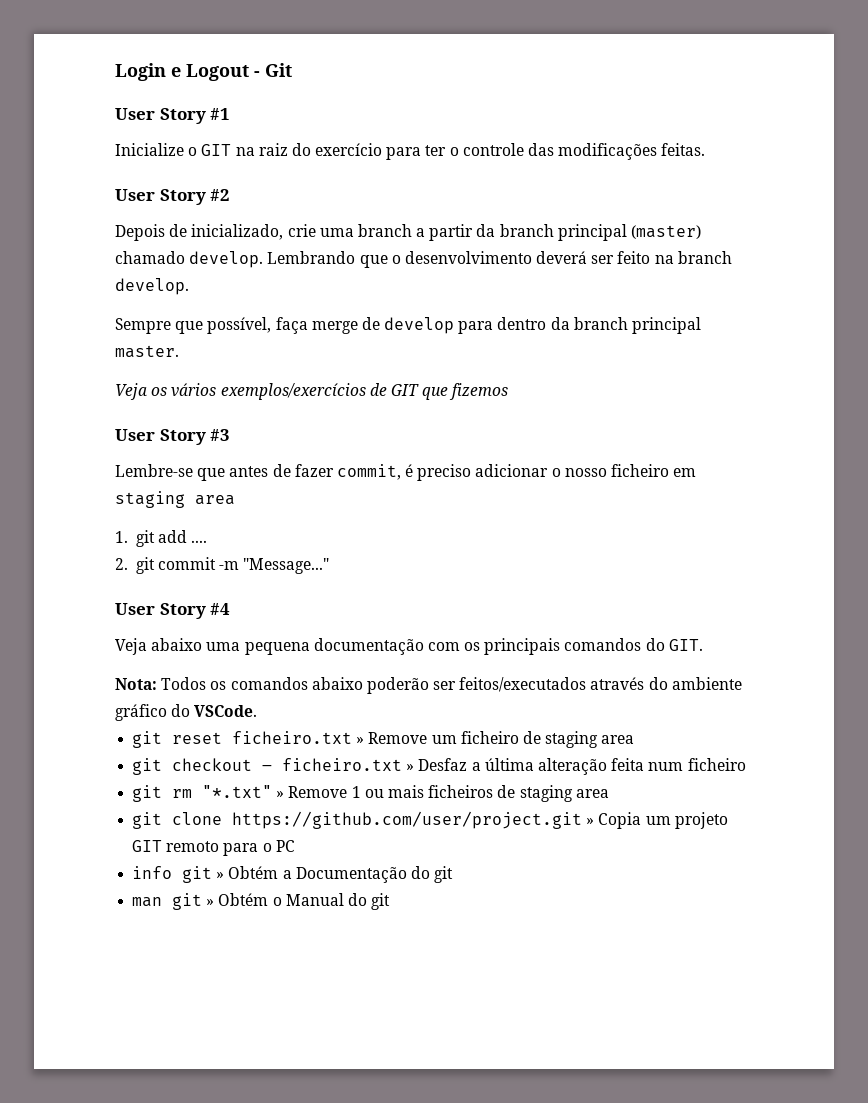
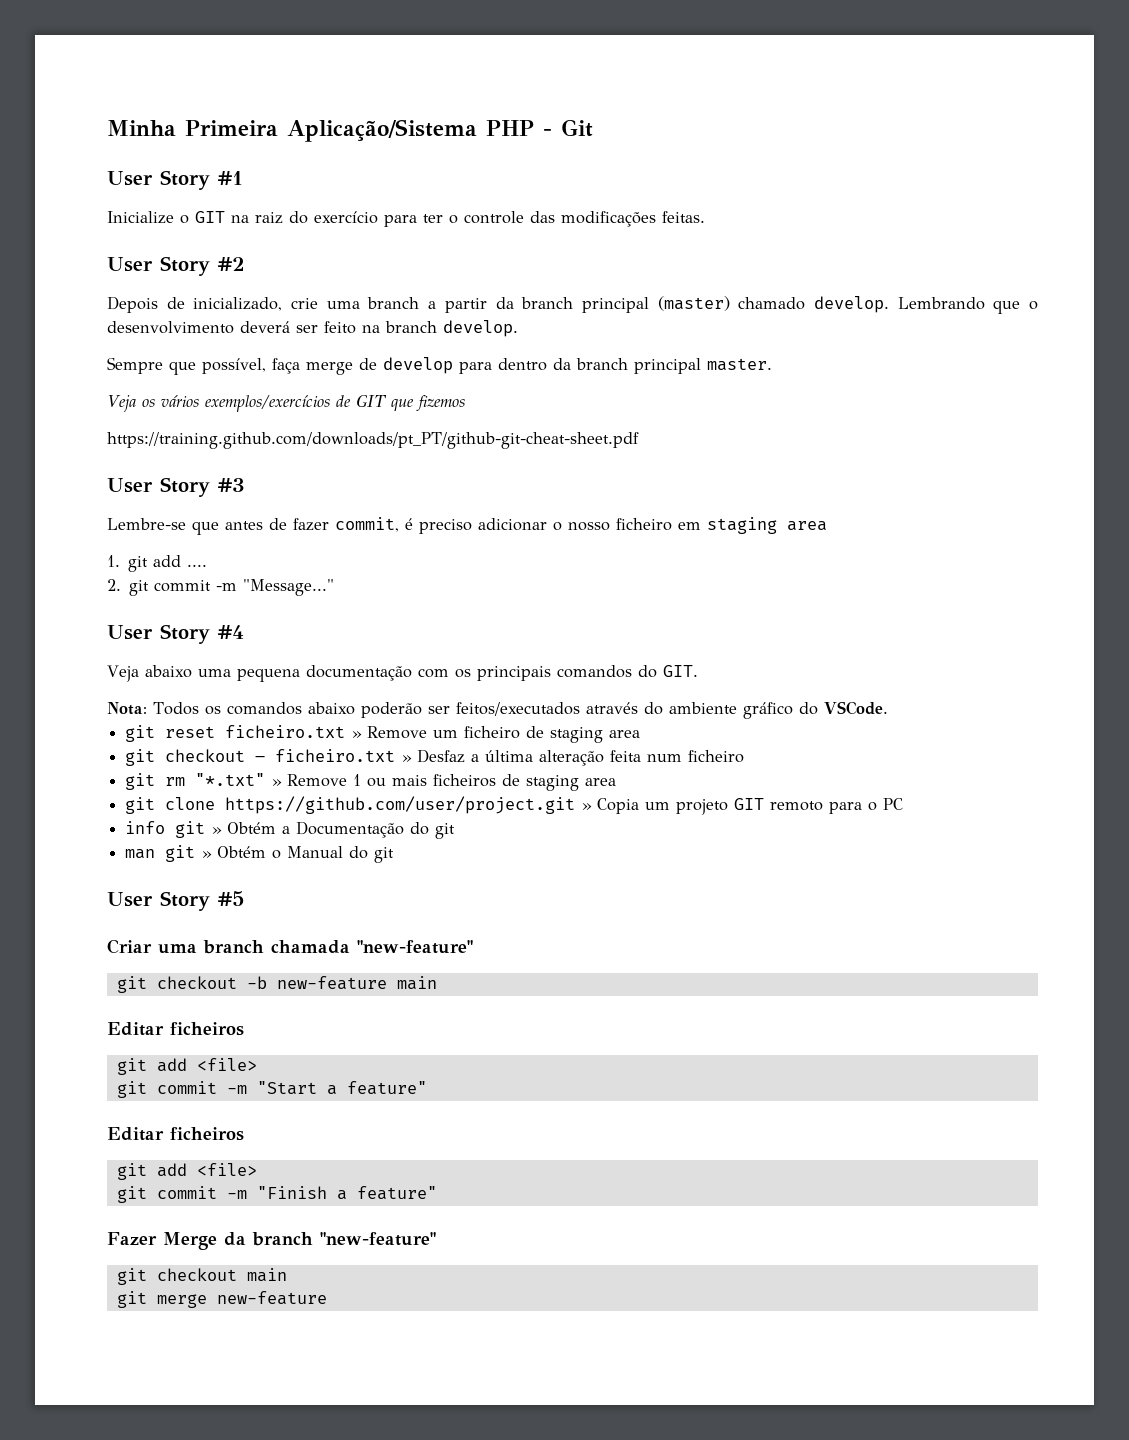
- Login e Logout - Git
+ Minha Primeira Aplicação/Sistema PHP - Git
+ https://training.github.com/downloads/pt_PT/github-git-cheat-sheet.pdf
+ User Story #5
+ Criar uma branch chamada "new-feature"
+ git checkout -b new-feature main
+ Editar ficheiros
+ git add <file>
+ git commit -m "Start a feature"
+ Editar ficheiros
+ git add <file>
+ git commit -m "Finish a feature"
+ Fazer Merge da branch "new-feature"
+ git checkout main
+ git merge new-feature

